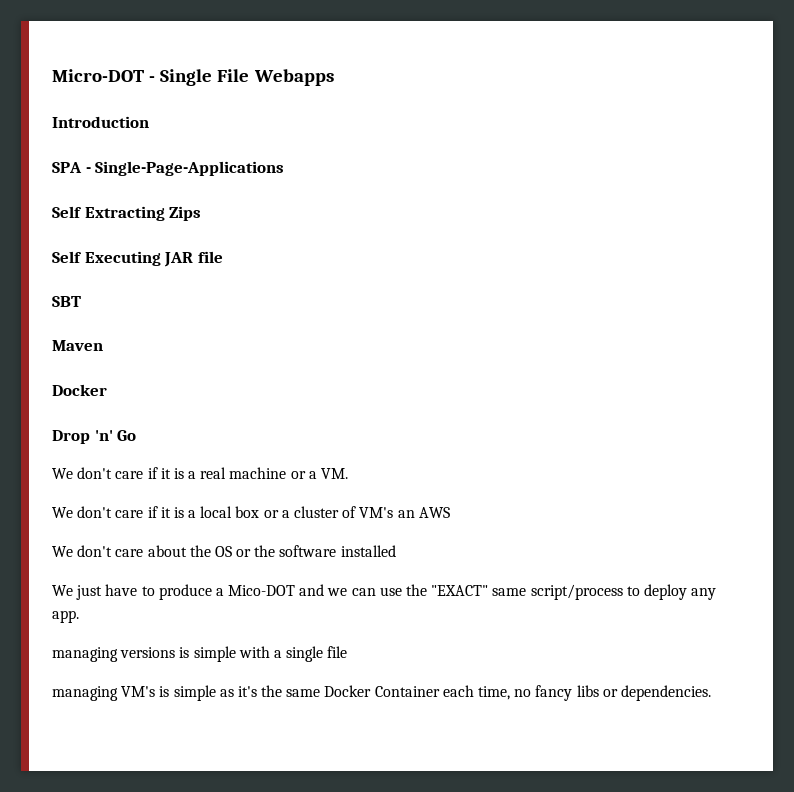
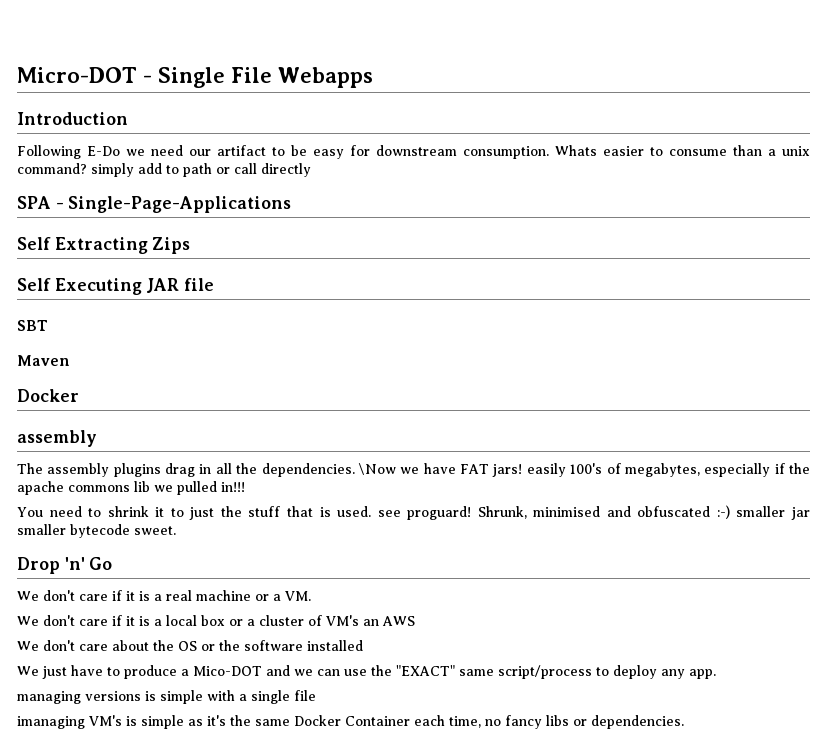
+ Following E-Do we need our artifact to be easy for downstream consumption. Whats easier to consume than a unix command? simply add to path or call directly
  Maven
  Docker
+ assembly
+ The assembly plugins drag in all the dependencies. \Now we have FAT jars! easily 100's of megabytes, especially if the apache commons lib we pulled in!!!
+ You need to shrink it to just the stuff that is used. see proguard! Shrunk, minimised and obfuscated :-) smaller jar smaller bytecode sweet.
- managing VM's is simple as it's the same Docker Container each time, no fancy libs or dependencies.
+ imanaging VM's is simple as it's the same Docker Container each time, no fancy libs or dependencies.

